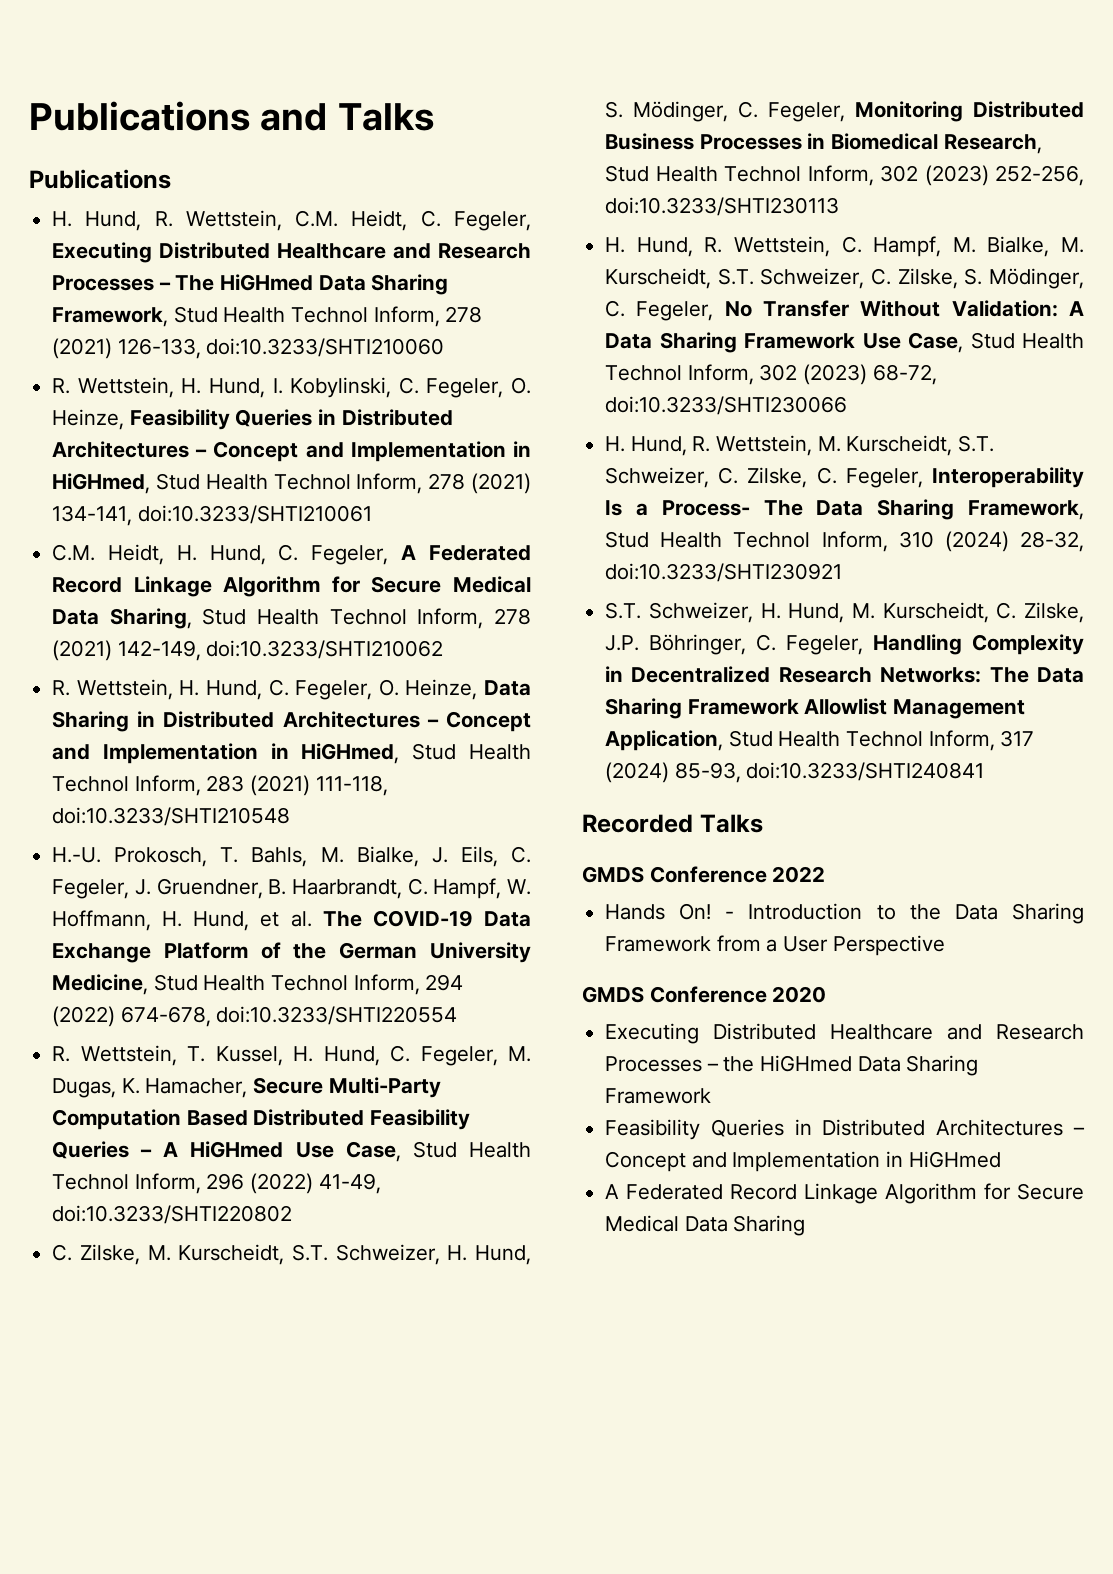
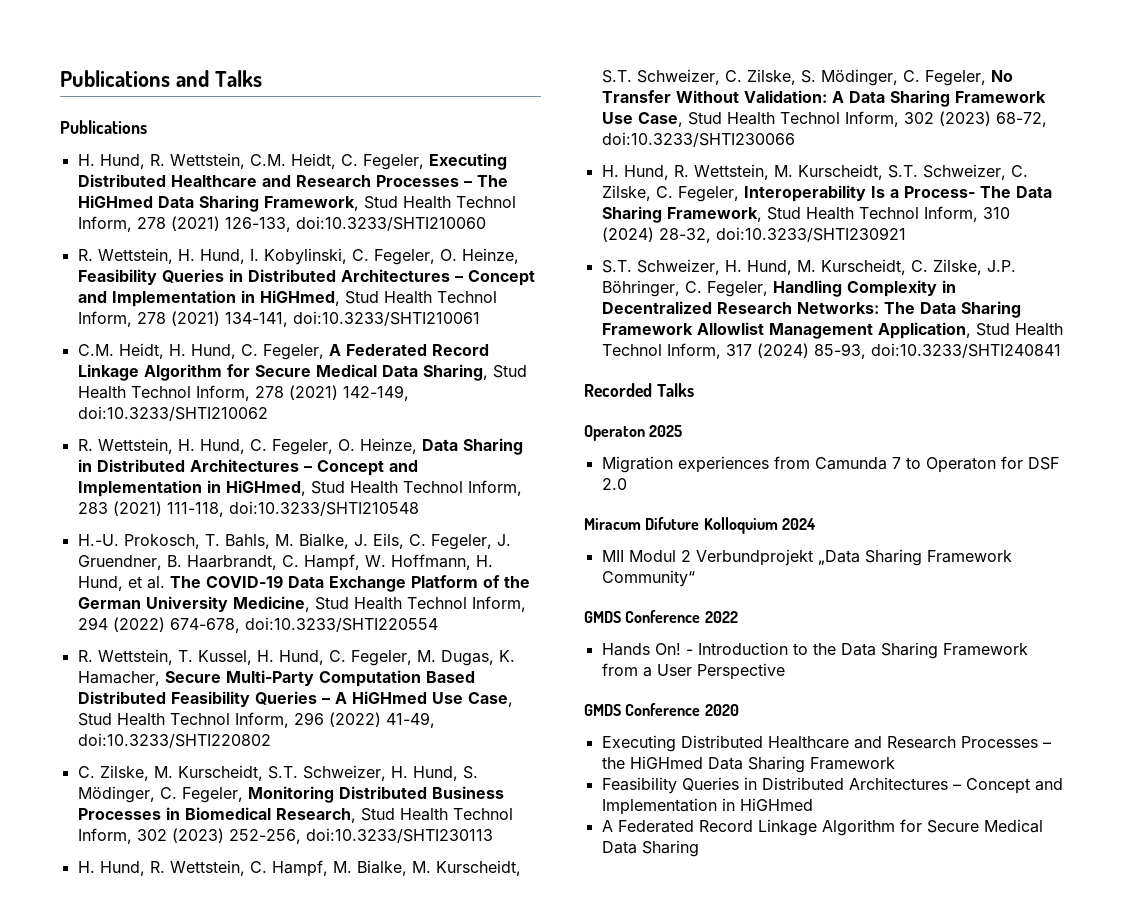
+ Operaton 2025
+ Migration experiences from Camunda 7 to Operaton for DSF 2.0
+ Miracum Difuture Kolloquium 2024
+ MII Modul 2 Verbundprojekt „Data Sharing Framework Community“

